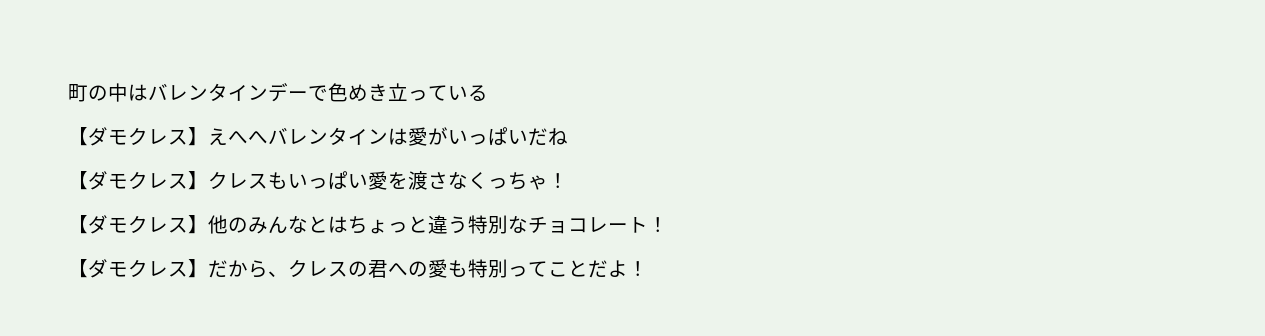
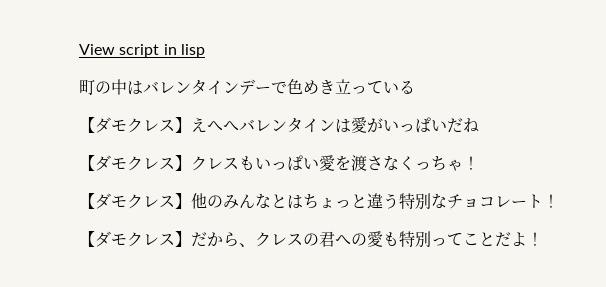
+ View script in lisp

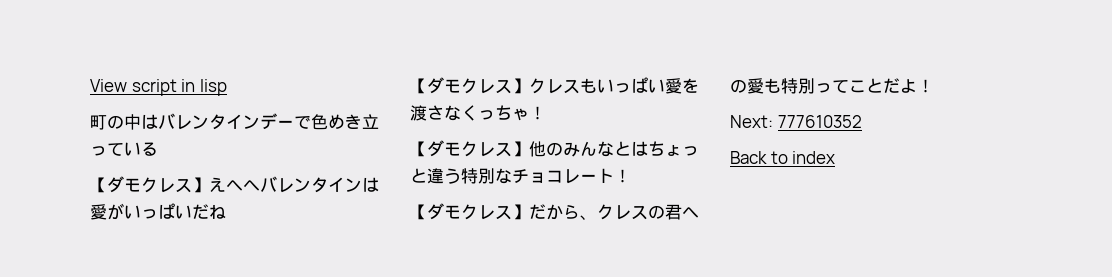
+ Next: 777610352
+ Back to index

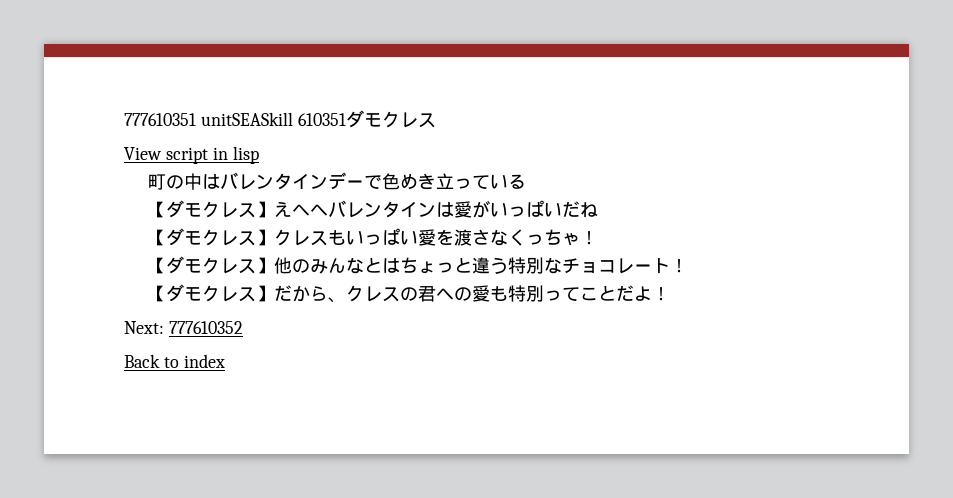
+ 777610351 unitSEASkill 610351ダモクレス

